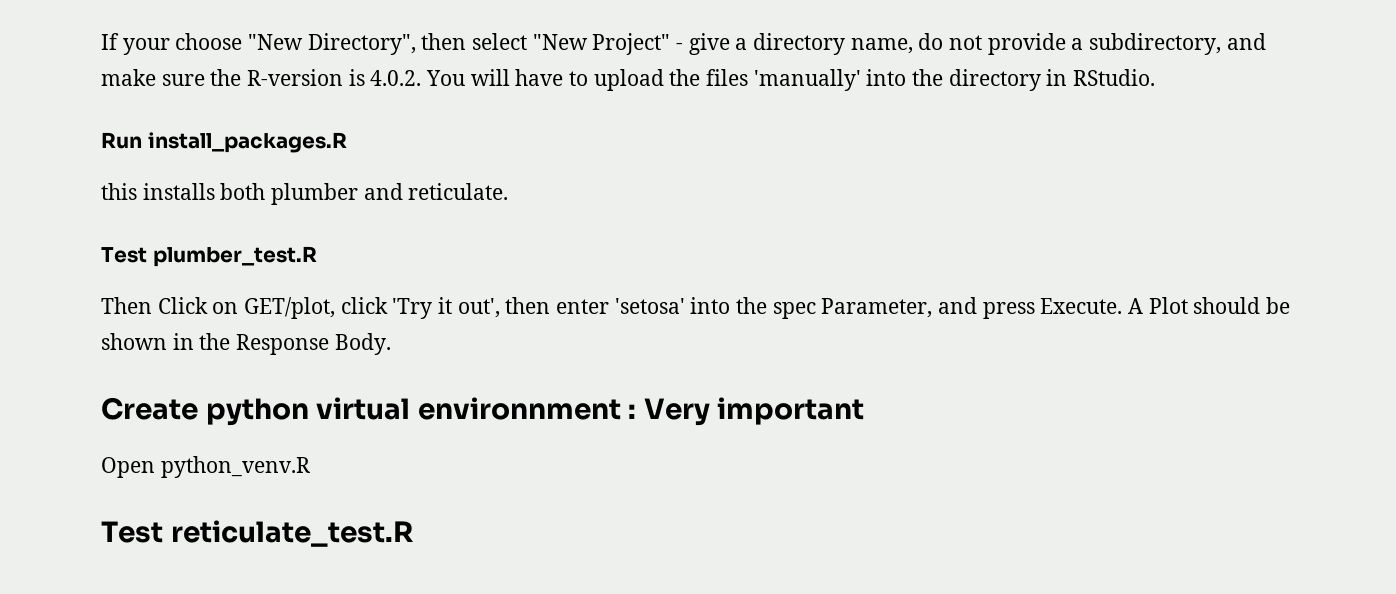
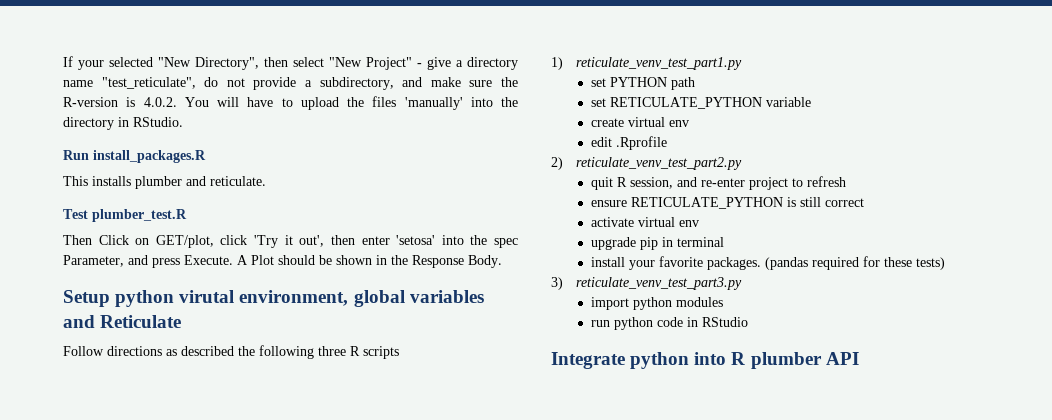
- If your choose "New Directory", then select "New Project" - give a directory name, do not provide a subdirectory, and make sure the R-version is 4.0.2. You will have to upload the files 'manually' into the directory in RStudio.
+ If your selected "New Directory", then select "New Project" - give a directory name "test_reticulate", do not provide a subdirectory, and make sure the R-version is 4.0.2. You will have to upload the files 'manually' into the directory in RStudio.
- this installs both plumber and reticulate.
+ This installs plumber and reticulate.
- Create python virtual environnment : Very important
- Open python_venv.R
- Test reticulate_test.R
+ Setup python virutal environment, global variables and Reticulate
+ Follow directions as described the following three R scripts
+ 1) reticulate_venv_test_part1.py
+ set PYTHON path
+ set RETICULATE_PYTHON variable
+ create virtual env
+ edit .Rprofile
+ 2) reticulate_venv_test_part2.py
+ quit R session, and re-enter project to refresh
+ ensure RETICULATE_PYTHON is still correct
+ activate virtual env
+ upgrade pip in terminal
+ install your favorite packages. (pandas required for these tests)
+ 3) reticulate_venv_test_part3.py
+ import python modules
+ run python code in RStudio
+ Integrate python into R plumber API

